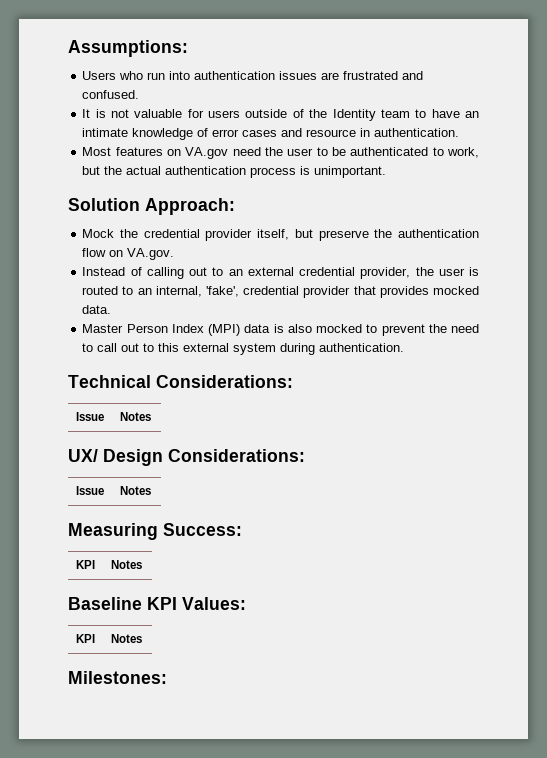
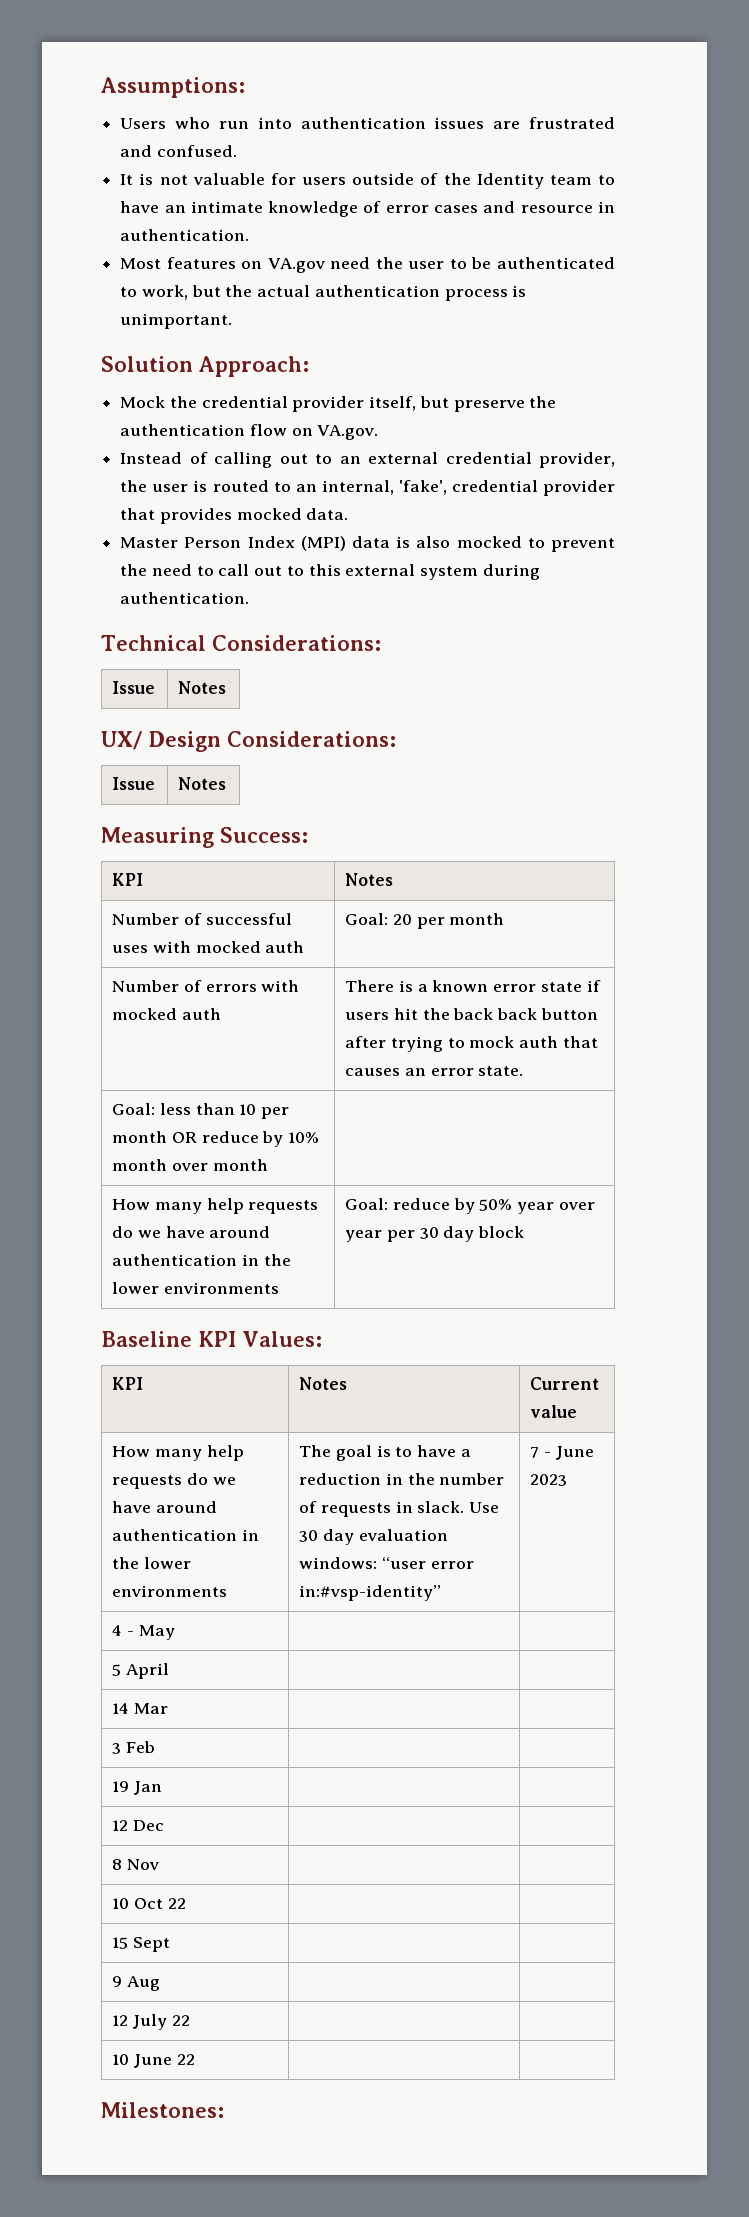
+ Number of successful uses with mocked auth | Goal: 20 per month
+ Number of errors with mocked auth | There is a known error state if users hit the back back button after trying to mock auth that causes an error state.
+ Goal: less than 10 per month OR reduce by 10% month over month |
+ How many help requests do we have around authentication in the lower environments | Goal: reduce by 50% year over year per 30 day block
  Baseline KPI Values:
- KPI | Notes
+ KPI | Notes | Current value
+ How many help requests do we have around authentication in the lower environments | The goal is to have a reduction in the number of requests in slack. Use 30 day evaluation windows: “user error in:#vsp-identity” | 7 - June 2023
+ 4 - May | |
+ 5 April | |
+ 14 Mar | |
+ 3 Feb | |
+ 19 Jan | |
+ 12 Dec | |
+ 8 Nov | |
+ 10 Oct 22 | |
+ 15 Sept | |
+ 9 Aug | |
+ 12 July 22 | |
+ 10 June 22 | |

